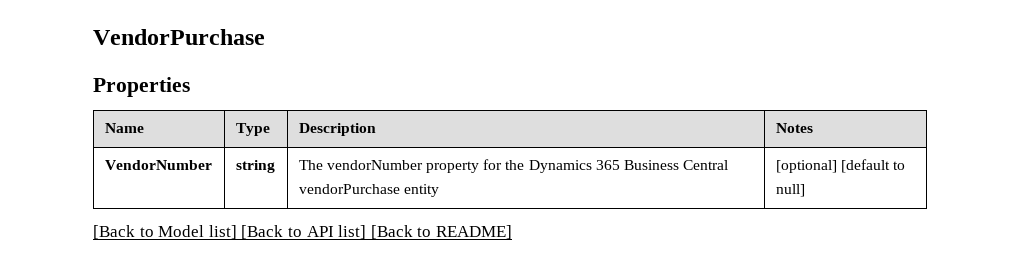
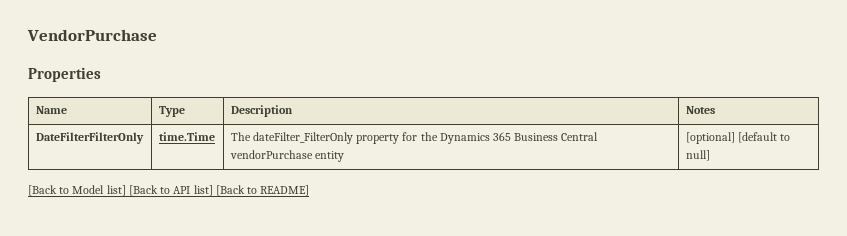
- VendorNumber | string | The vendorNumber property for the Dynamics 365 Business Central vendorPurchase entity | [optional] [default to null]
+ DateFilterFilterOnly | time.Time | The dateFilter_FilterOnly property for the Dynamics 365 Business Central vendorPurchase entity | [optional] [default to null]

